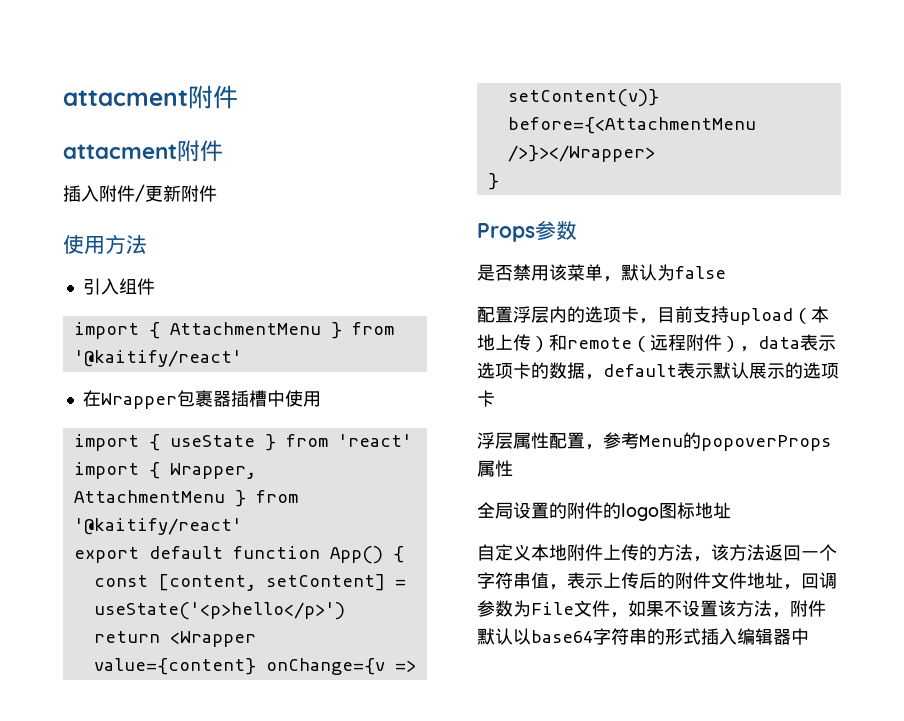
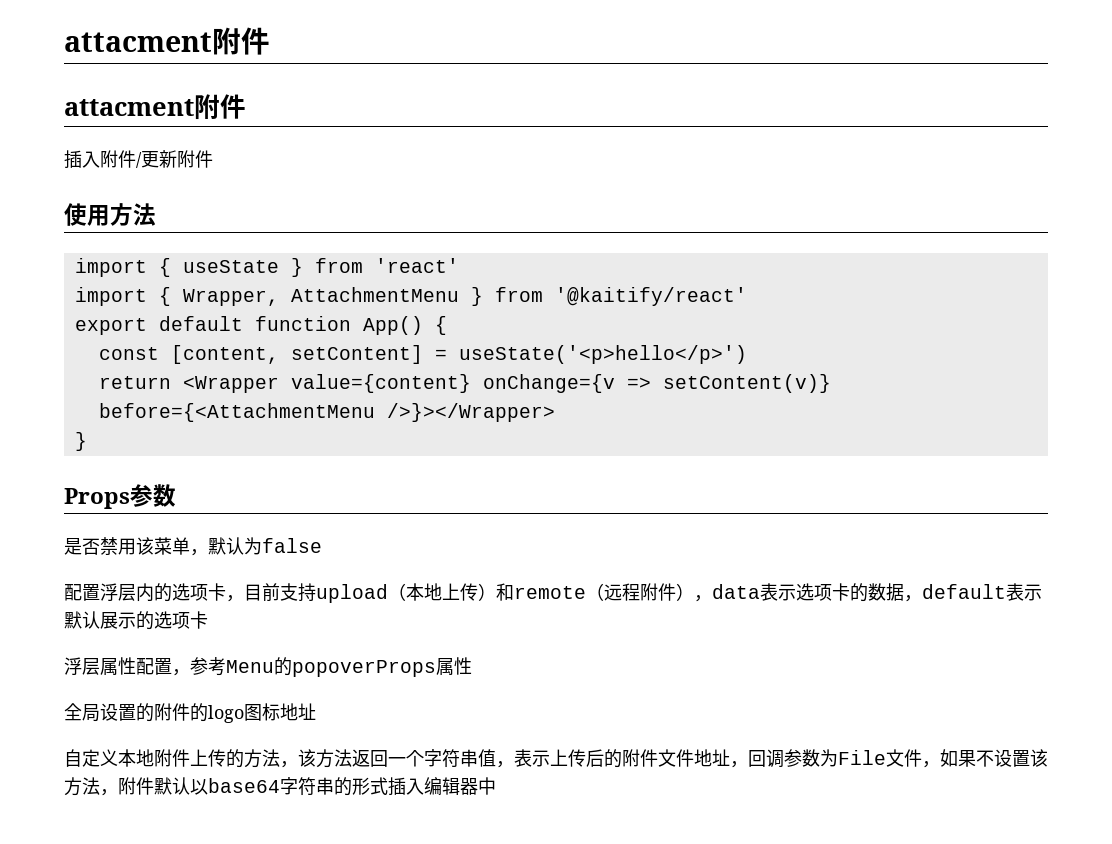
- 引入组件
- import { AttachmentMenu } from '@kaitify/react'
- 在Wrapper包裹器插槽中使用

